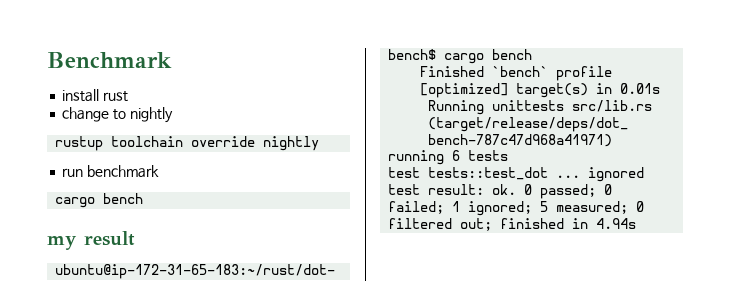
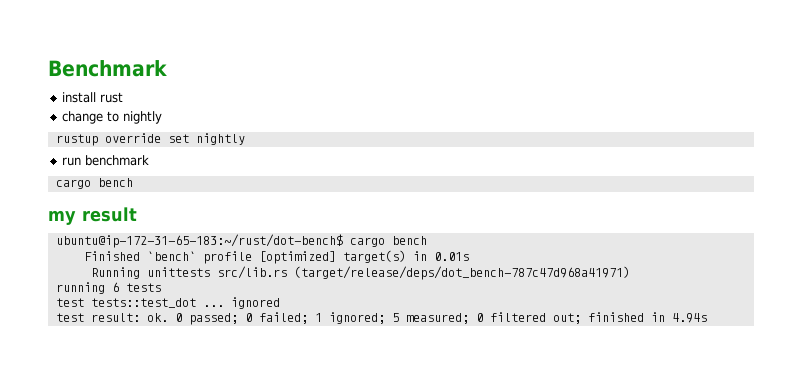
- rustup toolchain override nightly
+ rustup override set nightly

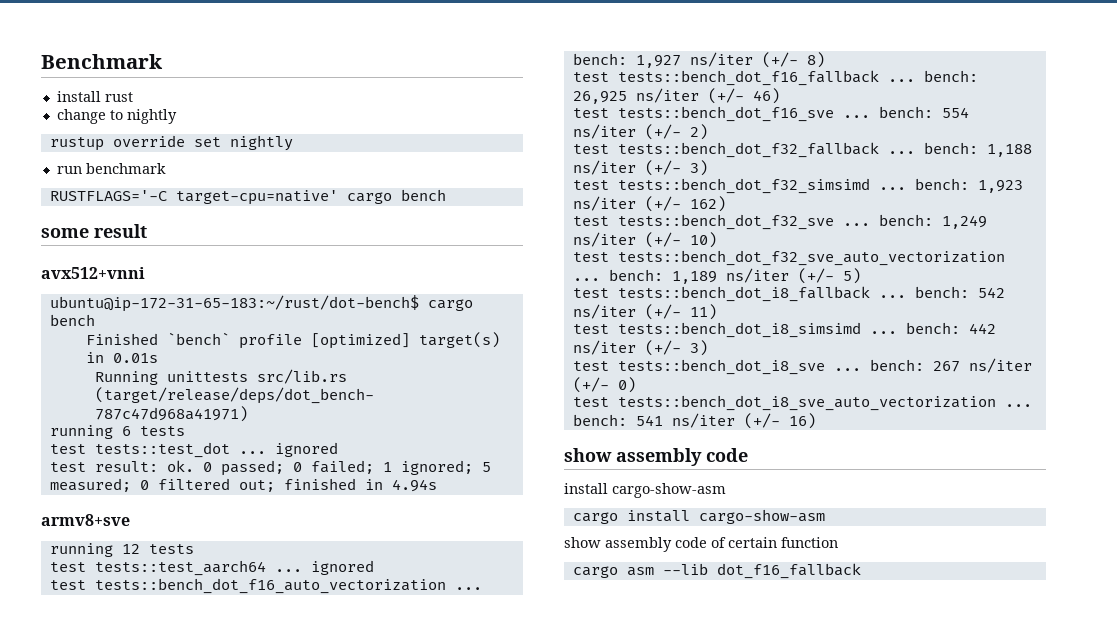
  run benchmark
- cargo bench
- my result
+ RUSTFLAGS='-C target-cpu=native' cargo bench
+ some result
+ avx512+vnni
+ armv8+sve
+ running 12 tests
+ test tests::test_aarch64 ... ignored
+ test tests::bench_dot_f16_auto_vectorization ... bench: 1,927 ns/iter (+/- 8)
+ test tests::bench_dot_f16_fallback ... bench: 26,925 ns/iter (+/- 46)
+ test tests::bench_dot_f16_sve ... bench: 554 ns/iter (+/- 2)
+ test tests::bench_dot_f32_fallback ... bench: 1,188 ns/iter (+/- 3)
+ test tests::bench_dot_f32_simsimd ... bench: 1,923 ns/iter (+/- 162)
+ test tests::bench_dot_f32_sve ... bench: 1,249 ns/iter (+/- 10)
+ test tests::bench_dot_f32_sve_auto_vectorization ... bench: 1,189 ns/iter (+/- 5)
+ test tests::bench_dot_i8_fallback ... bench: 542 ns/iter (+/- 11)
+ test tests::bench_dot_i8_simsimd ... bench: 442 ns/iter (+/- 3)
+ test tests::bench_dot_i8_sve ... bench: 267 ns/iter (+/- 0)
+ test tests::bench_dot_i8_sve_auto_vectorization ... bench: 541 ns/iter (+/- 16)
+ show assembly code
+ install cargo-show-asm
+ cargo install cargo-show-asm
+ show assembly code of certain function
+ cargo asm --lib dot_f16_fallback

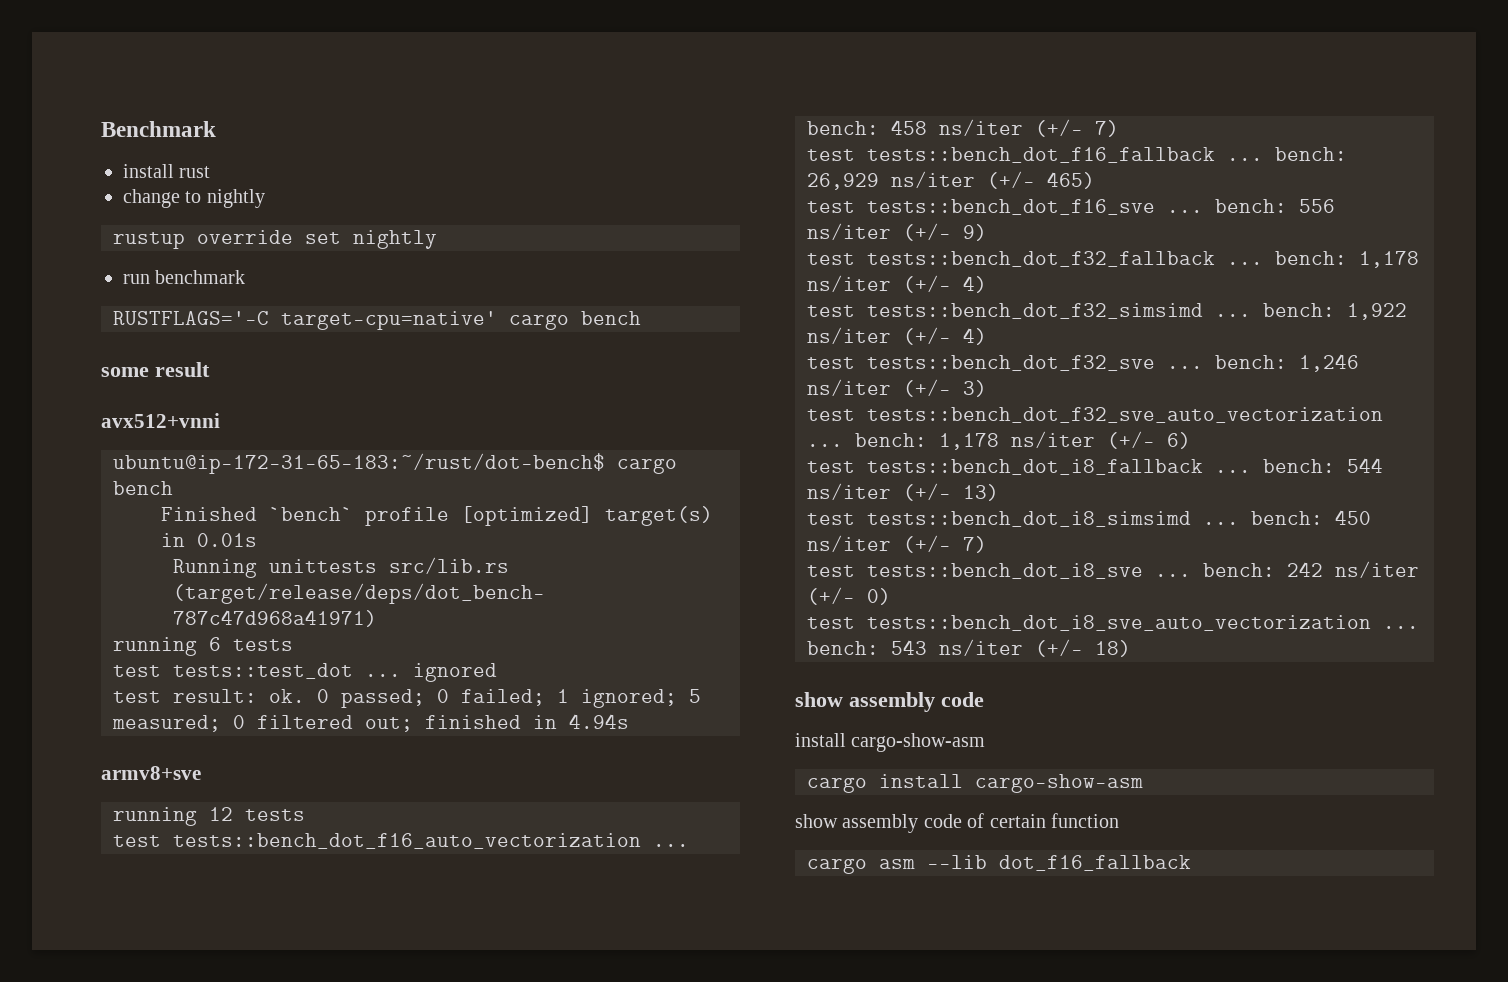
- test tests::test_aarch64 ... ignored
- test tests::bench_dot_f16_auto_vectorization ... bench: 1,927 ns/iter (+/- 8)
+ test tests::bench_dot_f16_auto_vectorization ... bench: 458 ns/iter (+/- 7)
- test tests::bench_dot_f16_fallback ... bench: 26,925 ns/iter (+/- 46)
+ test tests::bench_dot_f16_fallback ... bench: 26,929 ns/iter (+/- 465)
- test tests::bench_dot_f16_sve ... bench: 554 ns/iter (+/- 2)
+ test tests::bench_dot_f16_sve ... bench: 556 ns/iter (+/- 9)
- test tests::bench_dot_f32_fallback ... bench: 1,188 ns/iter (+/- 3)
- test tests::bench_dot_f32_simsimd ... bench: 1,923 ns/iter (+/- 162)
- test tests::bench_dot_f32_sve ... bench: 1,249 ns/iter (+/- 10)
+ test tests::bench_dot_f32_fallback ... bench: 1,178 ns/iter (+/- 4)
+ test tests::bench_dot_f32_simsimd ... bench: 1,922 ns/iter (+/- 4)
+ test tests::bench_dot_f32_sve ... bench: 1,246 ns/iter (+/- 3)
- test tests::bench_dot_f32_sve_auto_vectorization ... bench: 1,189 ns/iter (+/- 5)
+ test tests::bench_dot_f32_sve_auto_vectorization ... bench: 1,178 ns/iter (+/- 6)
- test tests::bench_dot_i8_fallback ... bench: 542 ns/iter (+/- 11)
+ test tests::bench_dot_i8_fallback ... bench: 544 ns/iter (+/- 13)
- test tests::bench_dot_i8_simsimd ... bench: 442 ns/iter (+/- 3)
+ test tests::bench_dot_i8_simsimd ... bench: 450 ns/iter (+/- 7)
- test tests::bench_dot_i8_sve ... bench: 267 ns/iter (+/- 0)
+ test tests::bench_dot_i8_sve ... bench: 242 ns/iter (+/- 0)
- test tests::bench_dot_i8_sve_auto_vectorization ... bench: 541 ns/iter (+/- 16)
+ test tests::bench_dot_i8_sve_auto_vectorization ... bench: 543 ns/iter (+/- 18)

